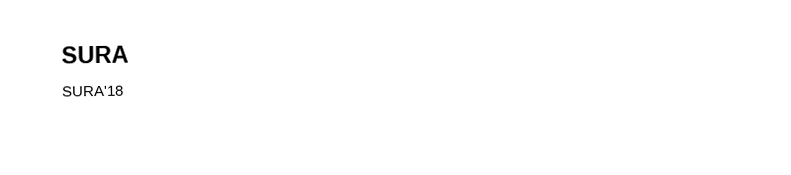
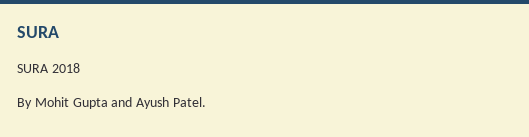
- SURA'18
+ SURA 2018
+ By Mohit Gupta and Ayush Patel.

